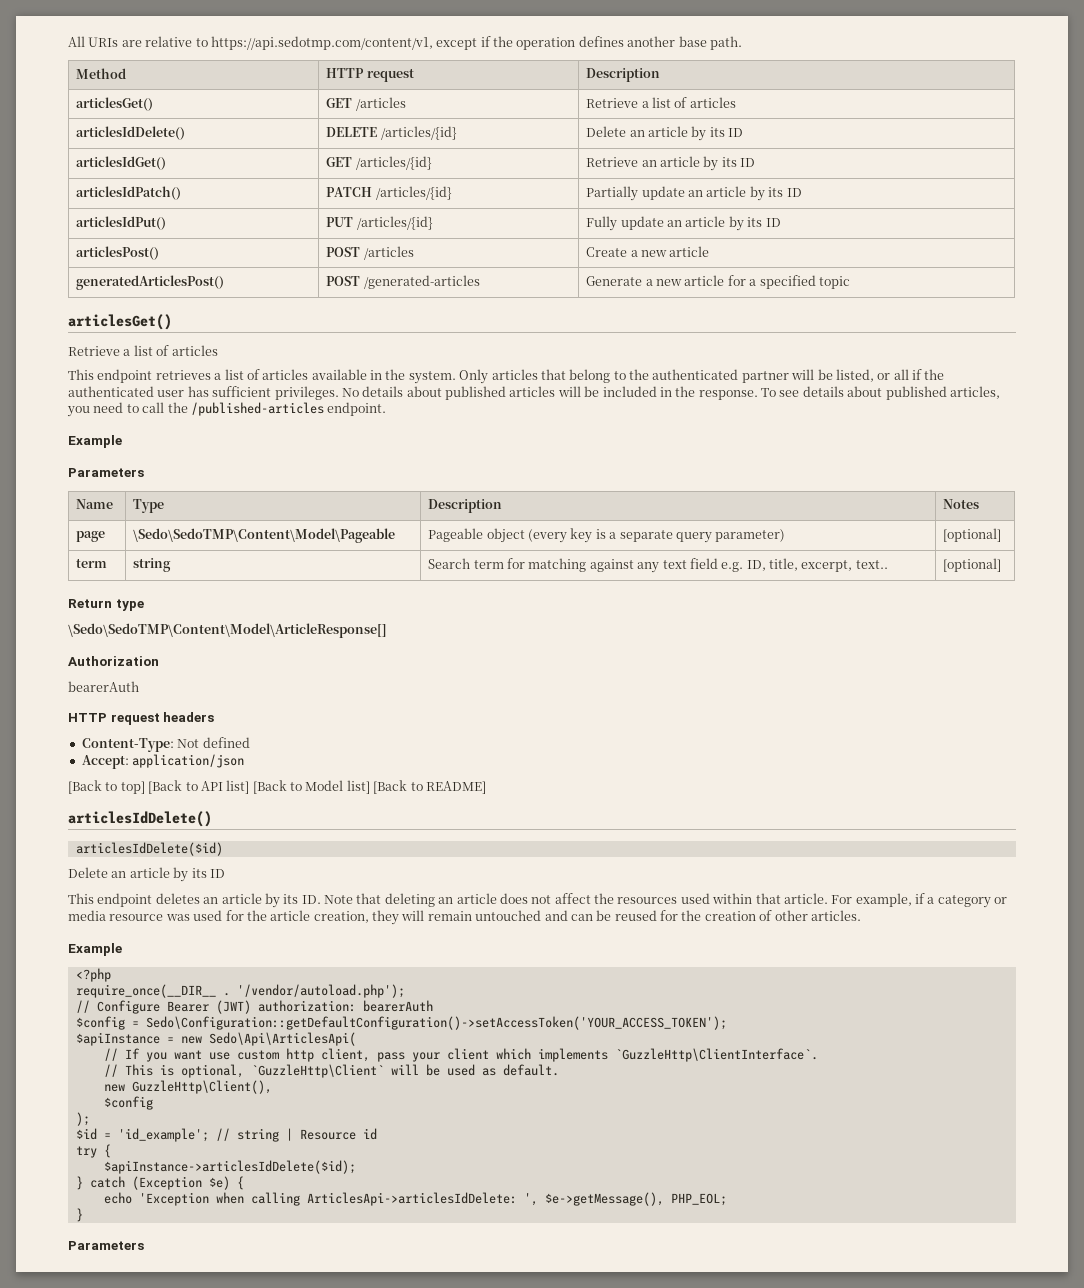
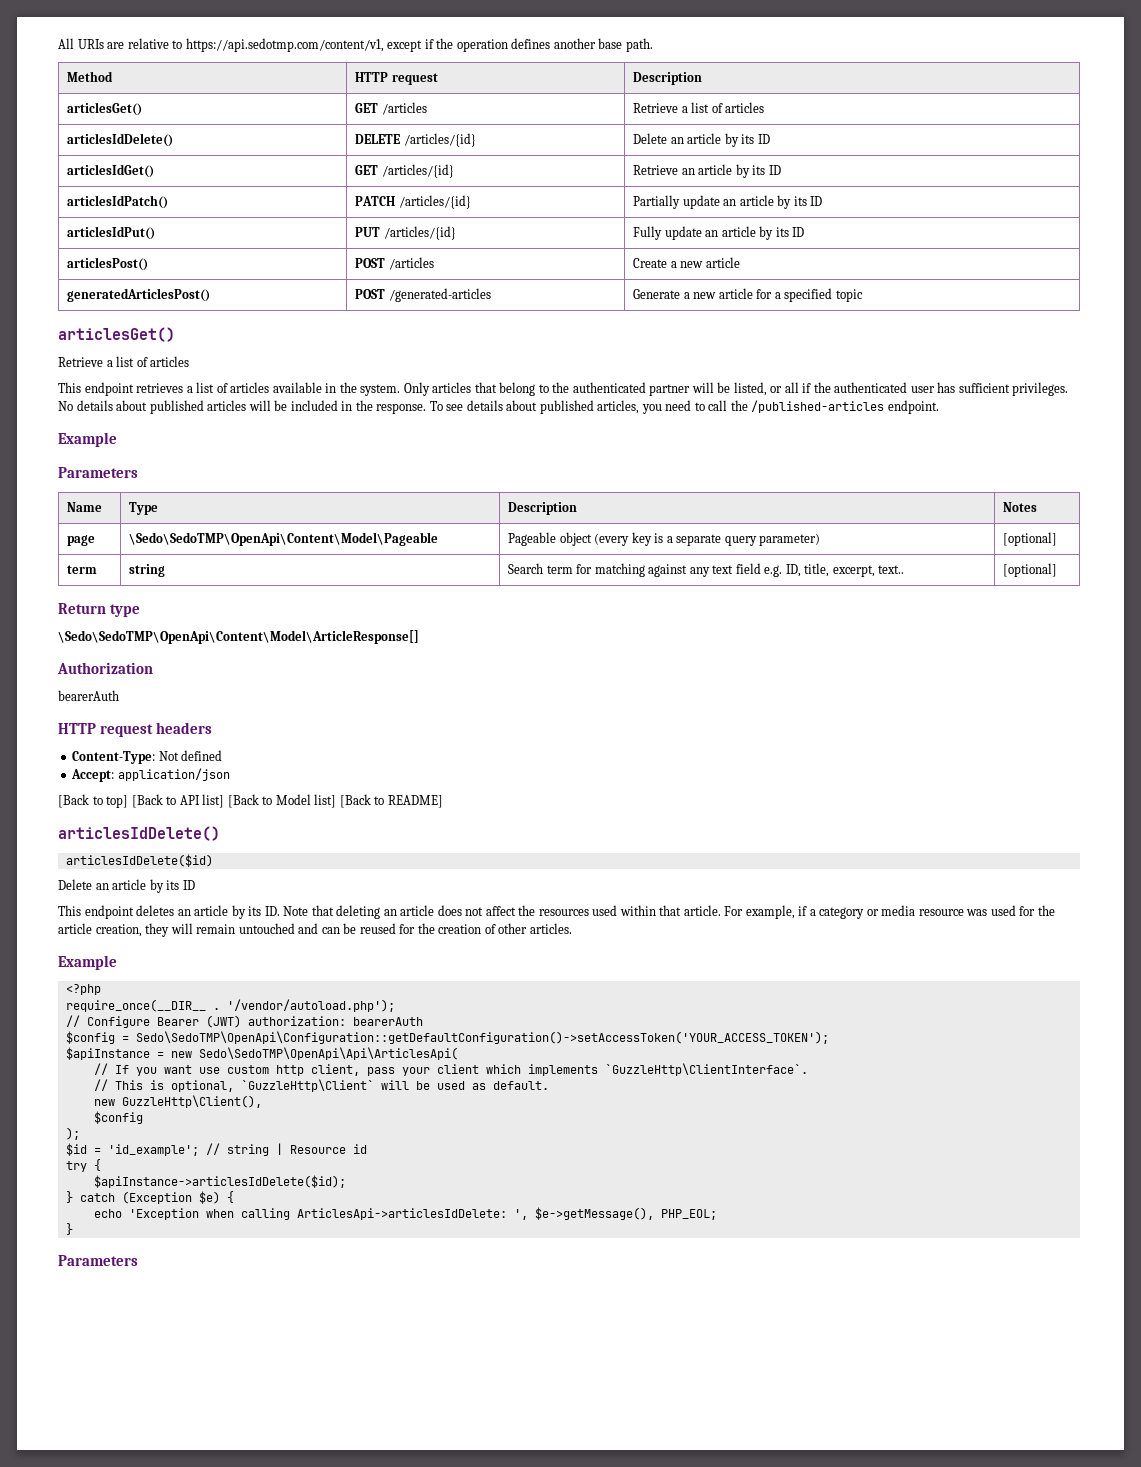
- page | \Sedo\SedoTMP\Content\Model\Pageable | Pageable object (every key is a separate query parameter) | [optional]
+ page | \Sedo\SedoTMP\OpenApi\Content\Model\Pageable | Pageable object (every key is a separate query parameter) | [optional]
- \Sedo\SedoTMP\Content\Model\ArticleResponse[]
+ \Sedo\SedoTMP\OpenApi\Content\Model\ArticleResponse[]
- $config = Sedo\Configuration::getDefaultConfiguration()->setAccessToken('YOUR_ACCESS_TOKEN');
+ $config = Sedo\SedoTMP\OpenApi\Configuration::getDefaultConfiguration()->setAccessToken('YOUR_ACCESS_TOKEN');
- $apiInstance = new Sedo\Api\ArticlesApi(
+ $apiInstance = new Sedo\SedoTMP\OpenApi\Api\ArticlesApi(

